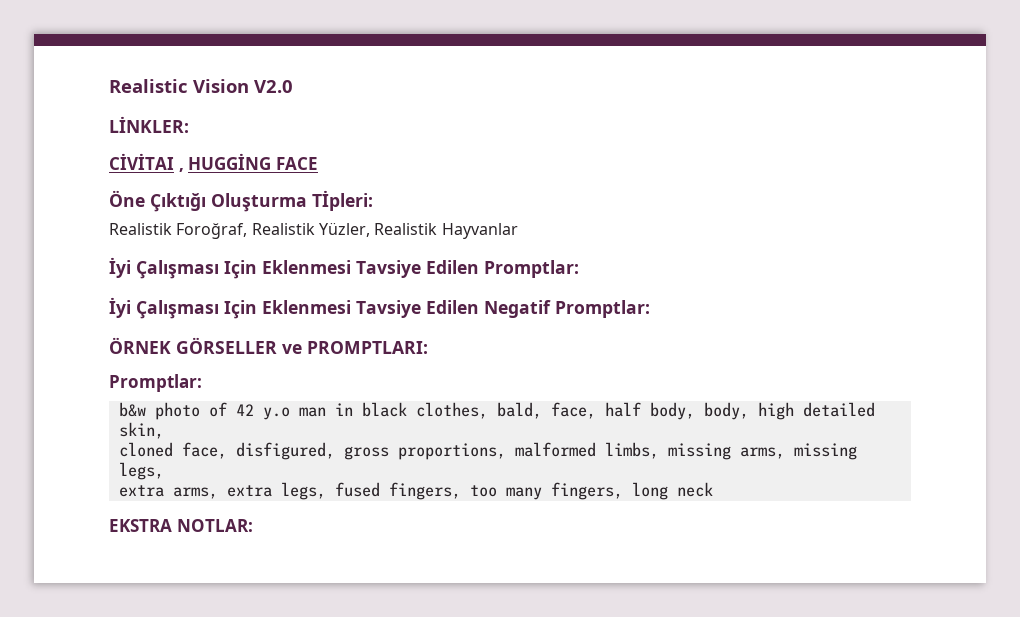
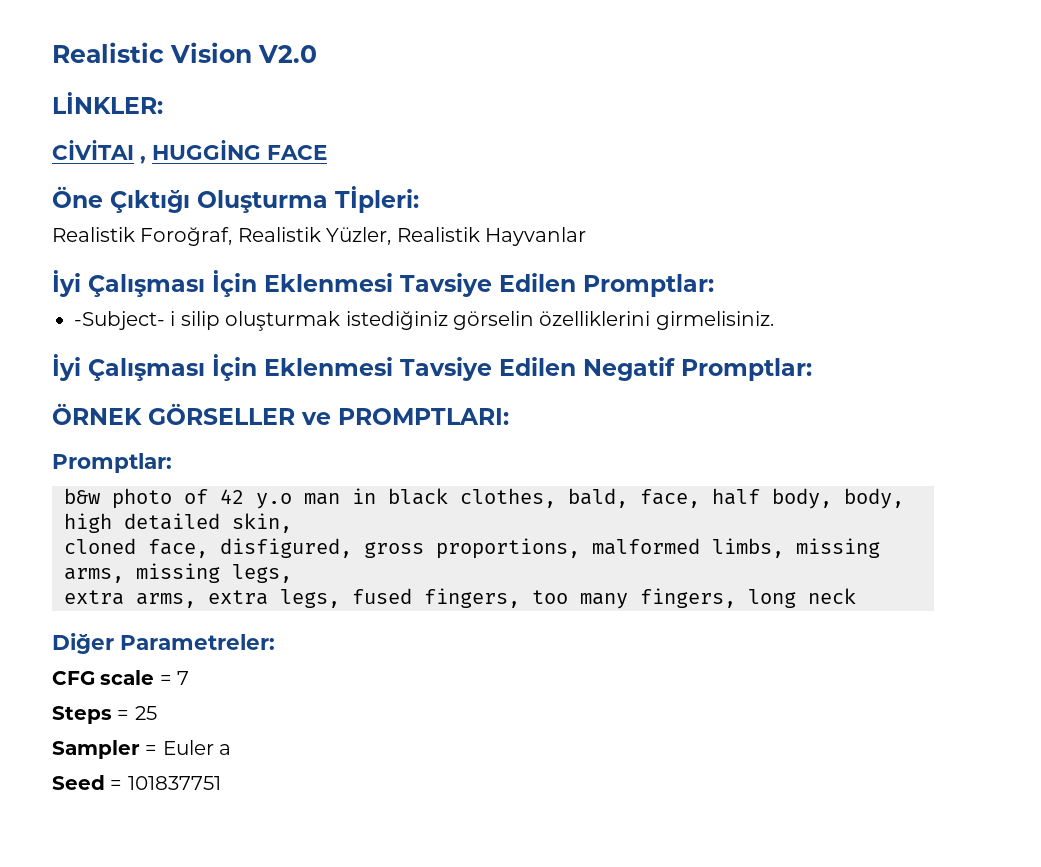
- İyi Çalışması Için Eklenmesi Tavsiye Edilen Promptlar:
+ İyi Çalışması İçin Eklenmesi Tavsiye Edilen Promptlar:
- İyi Çalışması Için Eklenmesi Tavsiye Edilen Negatif Promptlar:
+ -Subject- i silip oluşturmak istediğiniz görselin özelliklerini girmelisiniz.
+ İyi Çalışması İçin Eklenmesi Tavsiye Edilen Negatif Promptlar:
- EKSTRA NOTLAR:
+ Diğer Parametreler:
+ CFG scale = 7
+ Steps = 25
+ Sampler = Euler a
+ Seed = 101837751

